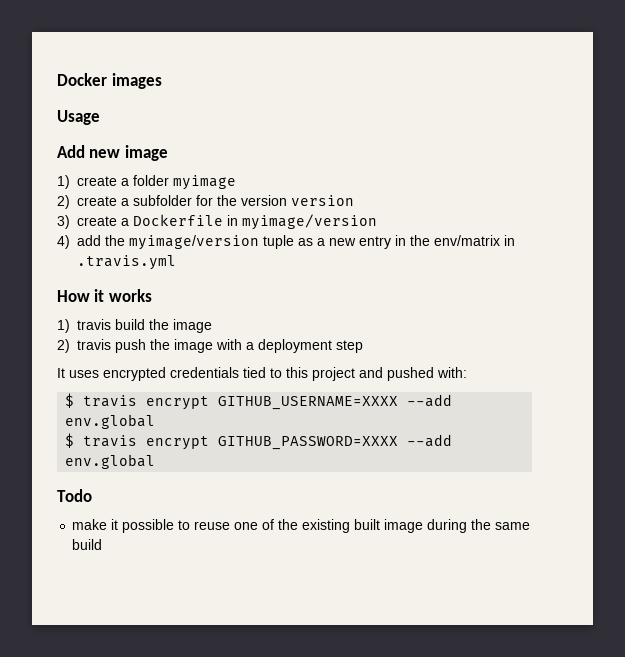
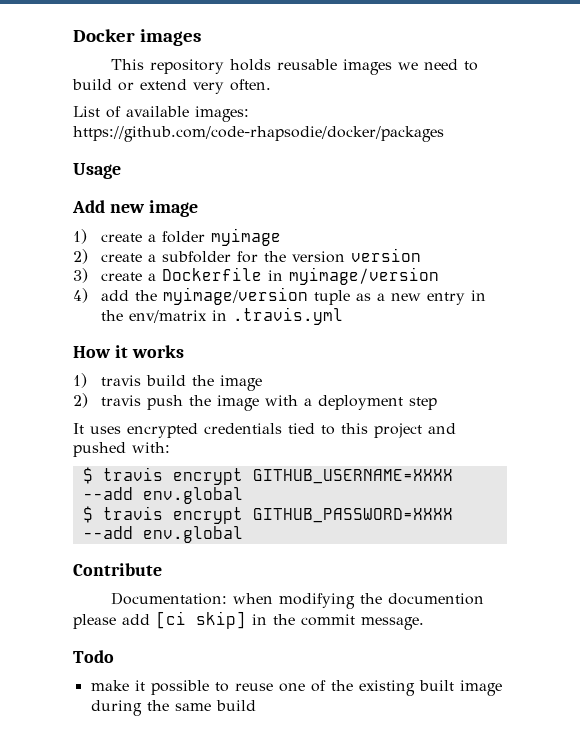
+ This repository holds reusable images we need to build or extend very often.
+ List of available images: https://github.com/code-rhapsodie/docker/packages
+ Contribute
+ Documentation: when modifying the documention please add [ci skip] in the commit message.

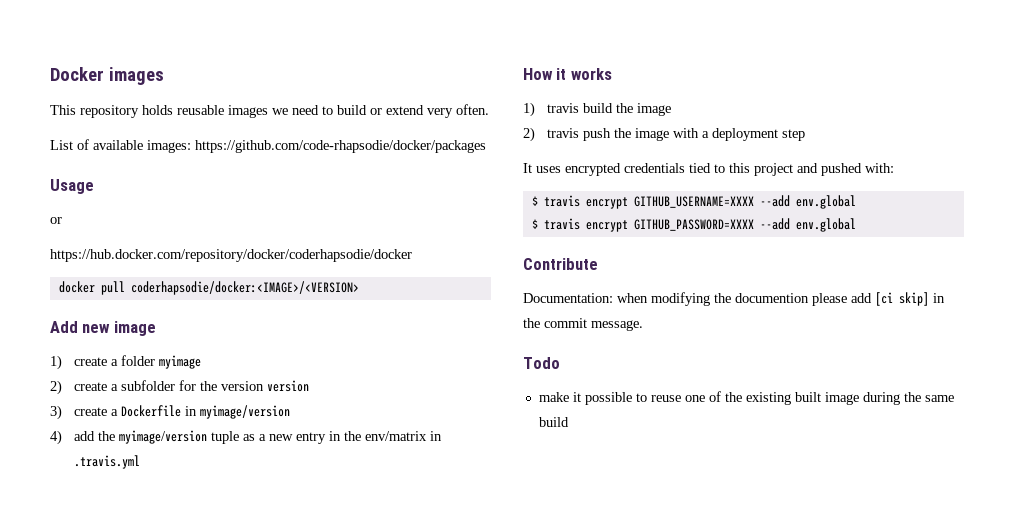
  Usage
+ or
+ https://hub.docker.com/repository/docker/coderhapsodie/docker
+ docker pull coderhapsodie/docker:<IMAGE>/<VERSION>

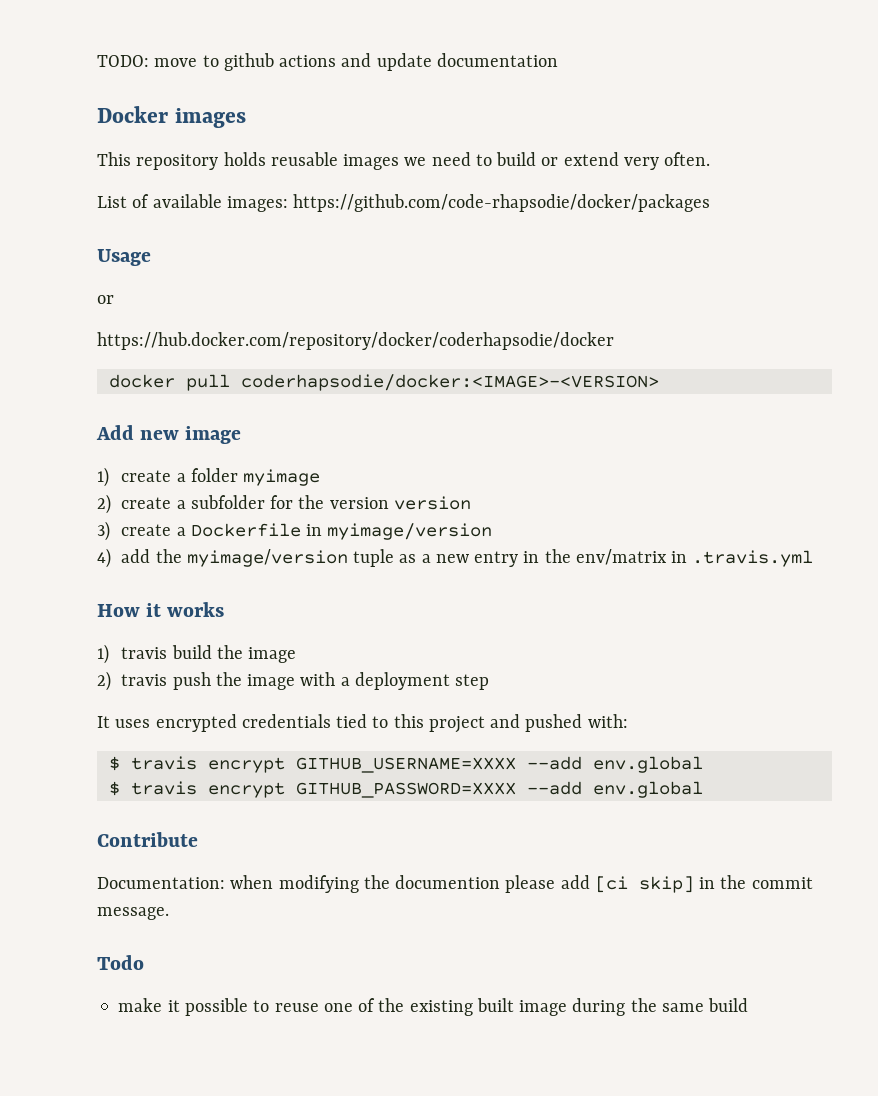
+ TODO: move to github actions and update documentation
- docker pull coderhapsodie/docker:<IMAGE>/<VERSION>
+ docker pull coderhapsodie/docker:<IMAGE>-<VERSION>

